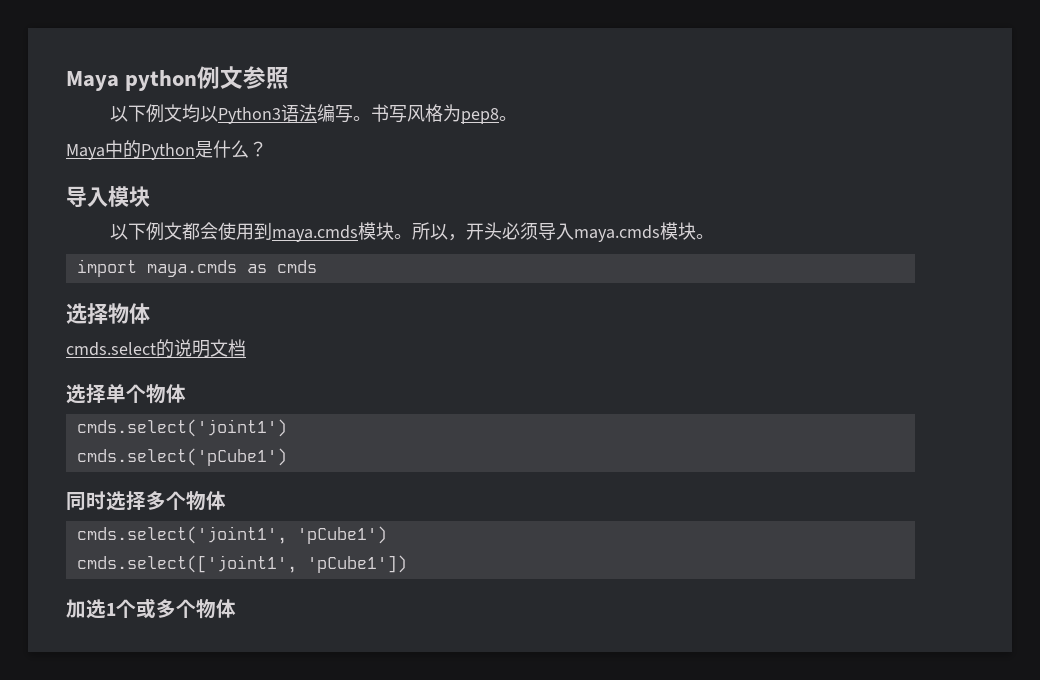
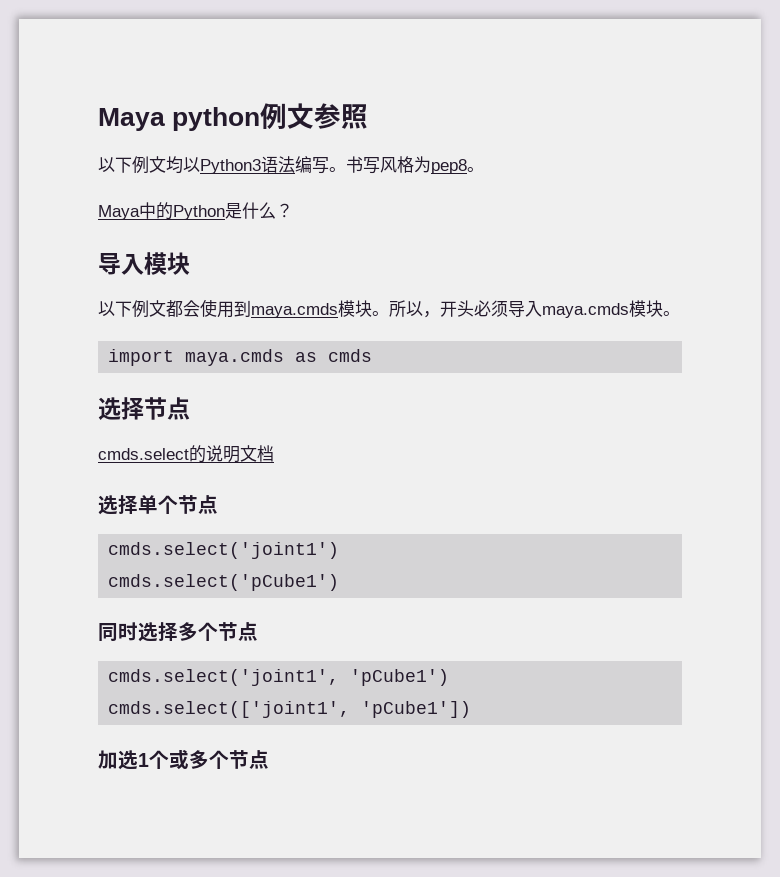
- 选择物体
+ 选择节点
- 选择单个物体
+ 选择单个节点
- 同时选择多个物体
+ 同时选择多个节点
- 加选1个或多个物体
+ 加选1个或多个节点

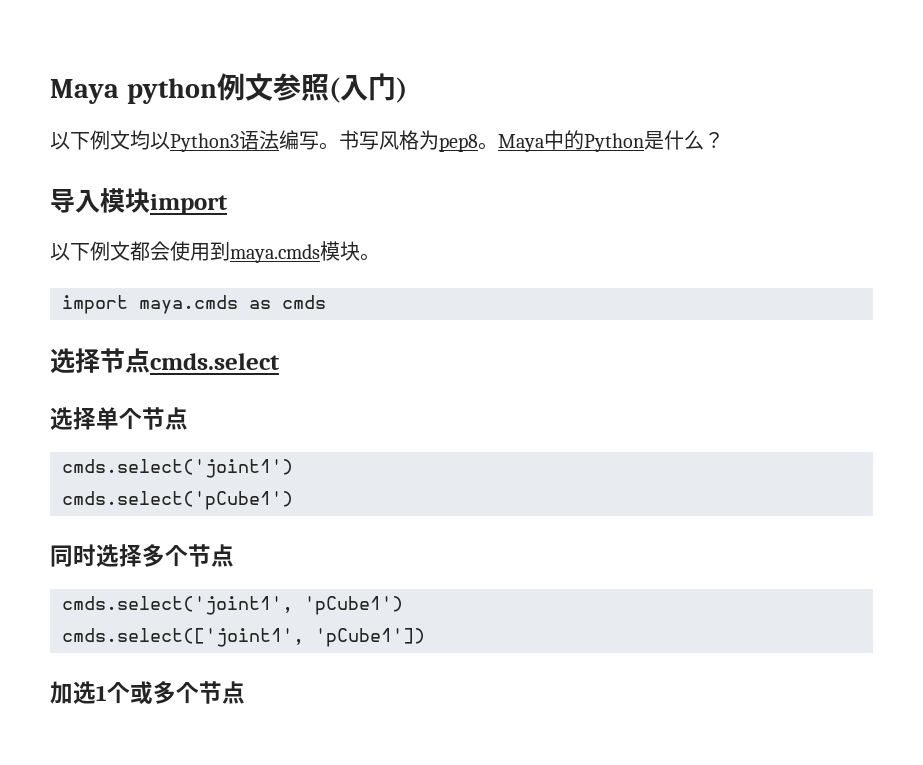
- Maya python例文参照
+ Maya python例文参照(入门)
- 书写风格为pep8。
- Maya中的Python是什么？
+ 书写风格为pep8。Maya中的Python是什么？
- 导入模块
+ 导入模块import
- 所以，开头必须导入maya.cmds模块。
- 选择节点
- cmds.select的说明文档
+ 选择节点cmds.select

